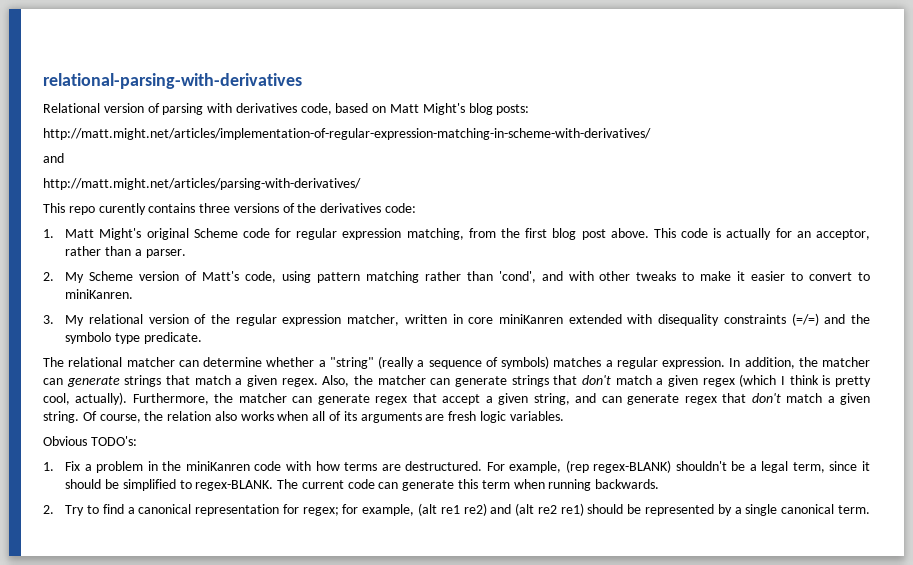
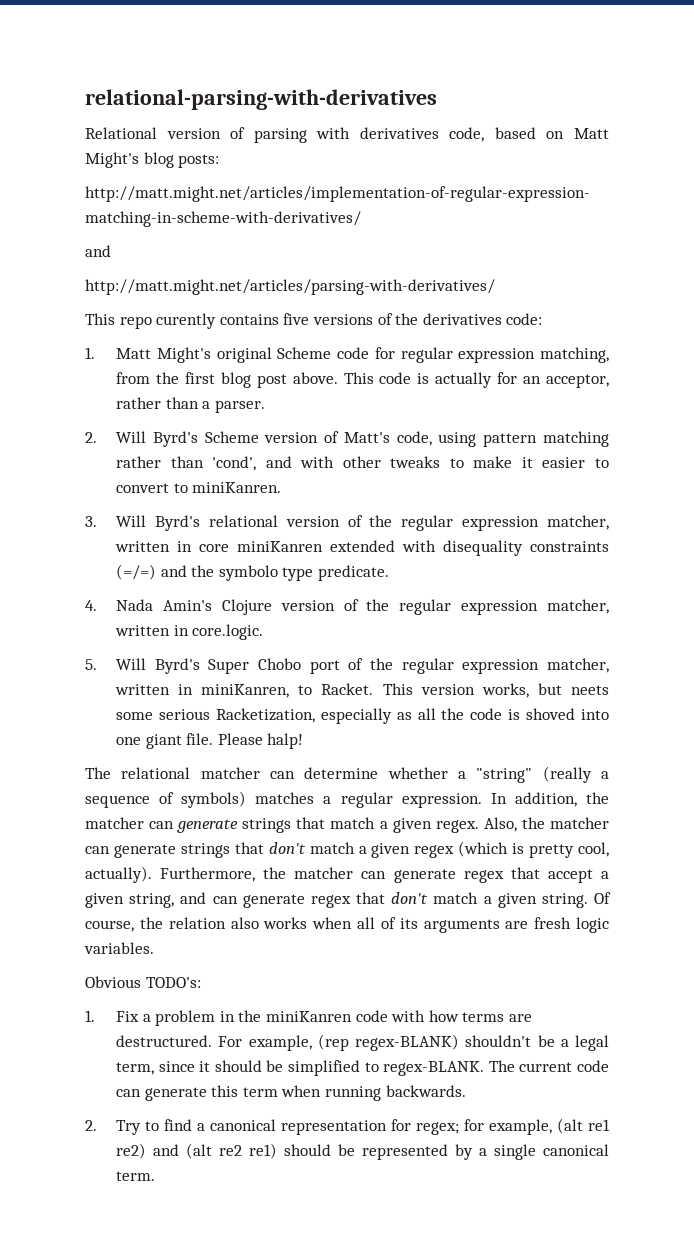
- This repo curently contains three versions of the derivatives code:
+ This repo curently contains five versions of the derivatives code:
- 2. My Scheme version of Matt's code, using pattern matching rather than 'cond', and with other tweaks to make it easier to convert to miniKanren.
+ 2. Will Byrd's Scheme version of Matt's code, using pattern matching rather than 'cond', and with other tweaks to make it easier to convert to miniKanren.
- 3. My relational version of the regular expression matcher, written in core miniKanren extended with disequality constraints (=/=) and the symbolo type predicate.
+ 3. Will Byrd's relational version of the regular expression matcher, written in core miniKanren extended with disequality constraints (=/=) and the symbolo type predicate.
+ 4. Nada Amin's Clojure version of the regular expression matcher, written in core.logic.
+ 5. Will Byrd's Super Chobo port of the regular expression matcher, written in miniKanren, to Racket. This version works, but neets some serious Racketization, especially as all the code is shoved into one giant file. Please halp!
- Also, the matcher can generate strings that don't match a given regex (which I think is pretty cool, actually).
+ Also, the matcher can generate strings that don't match a given regex (which is pretty cool, actually).

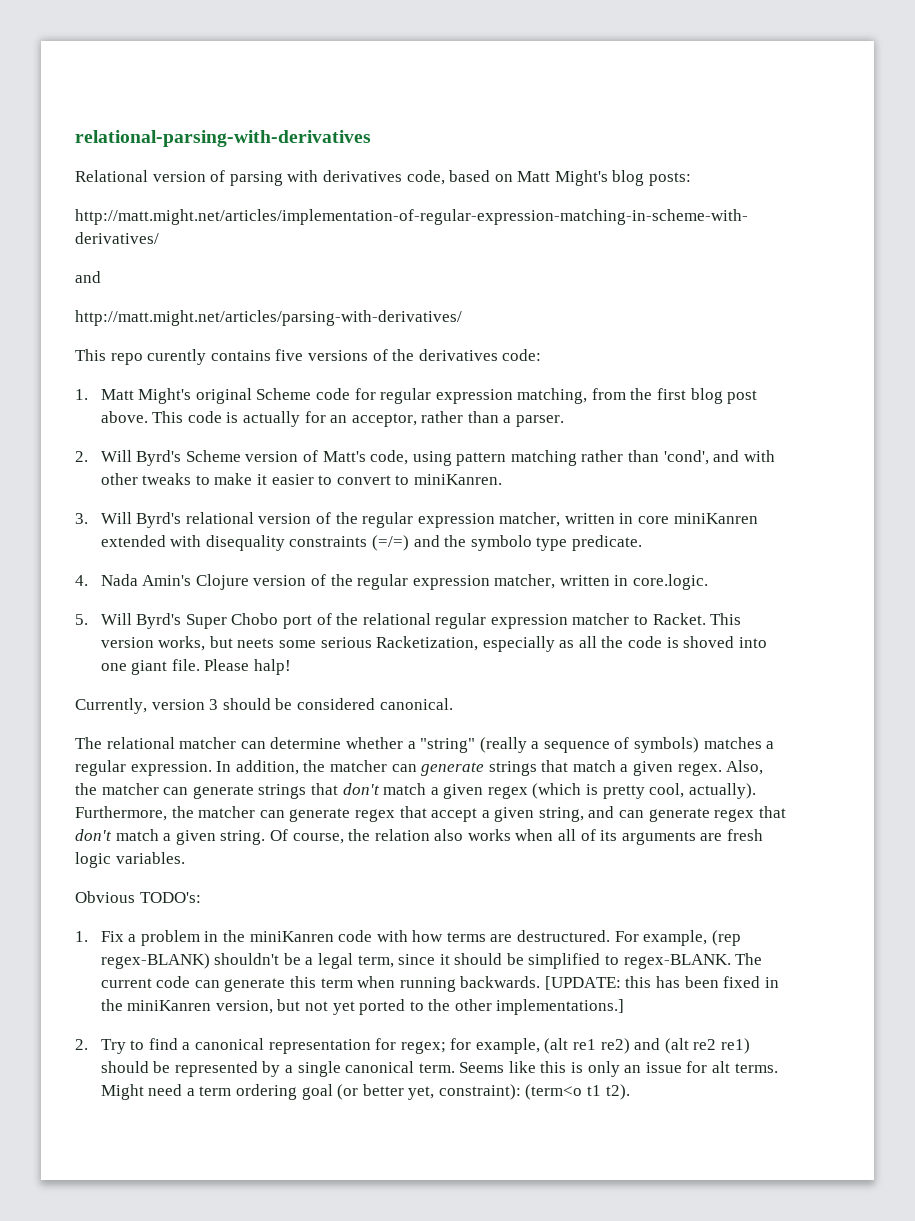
- 5. Will Byrd's Super Chobo port of the regular expression matcher, written in miniKanren, to Racket.
+ 5. Will Byrd's Super Chobo port of the relational regular expression matcher to Racket.
+ Currently, version 3 should be considered canonical.
+ [UPDATE: this has been fixed in the miniKanren version, but not yet ported to the other implementations.]
+ Seems like this is only an issue for alt terms. Might need a term ordering goal (or better yet, constraint): (term<o t1 t2).

